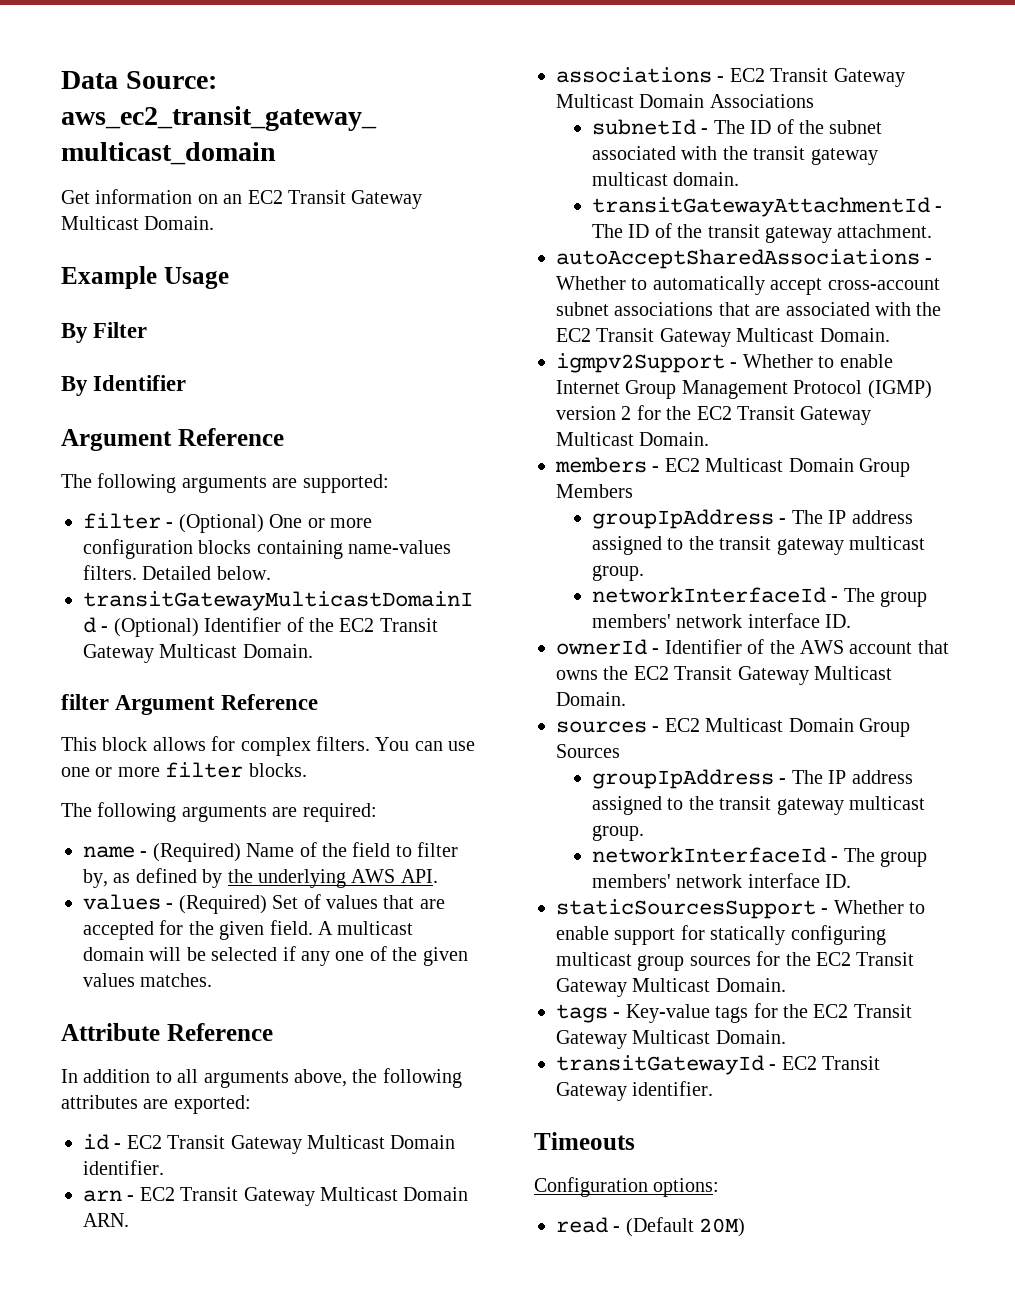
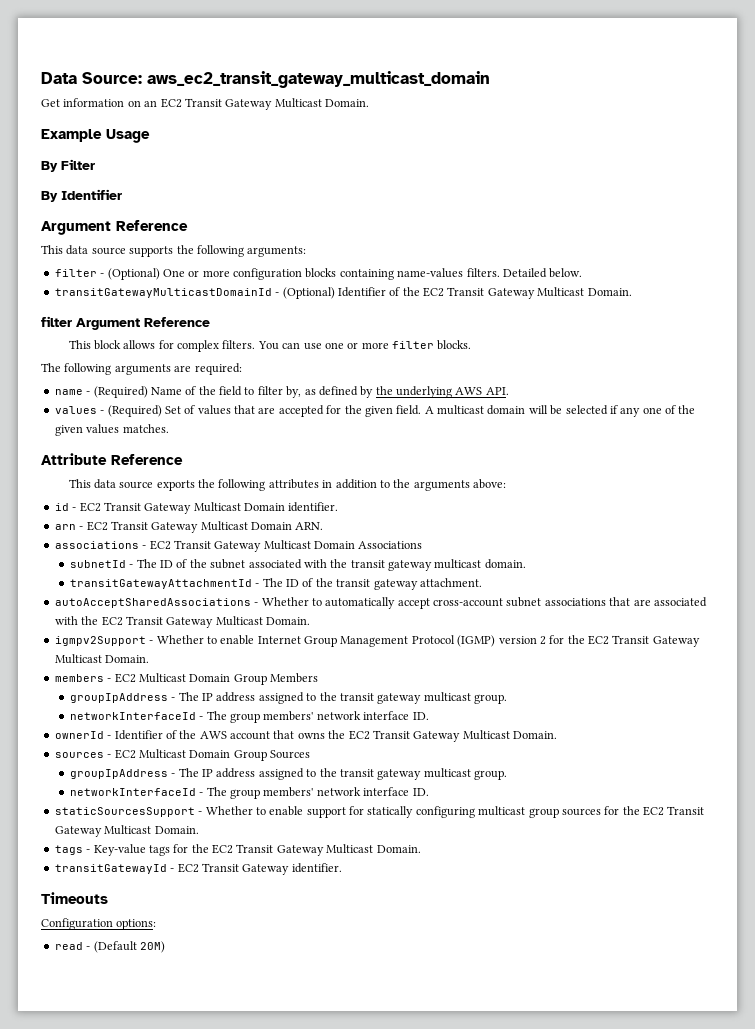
- The following arguments are supported:
+ This data source supports the following arguments:
- In addition to all arguments above, the following attributes are exported:
+ This data source exports the following attributes in addition to the arguments above:

